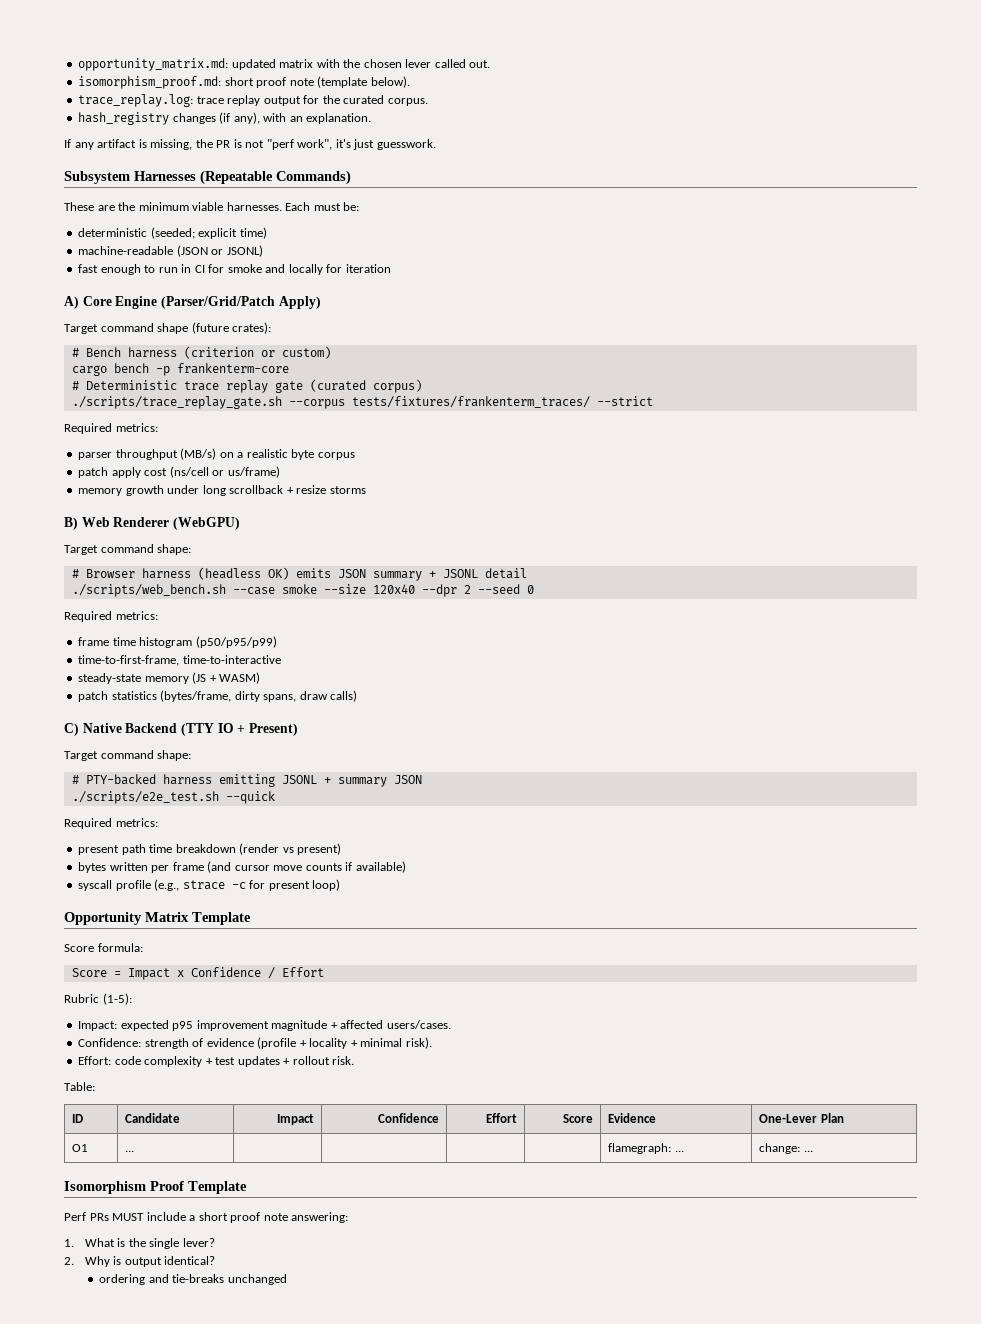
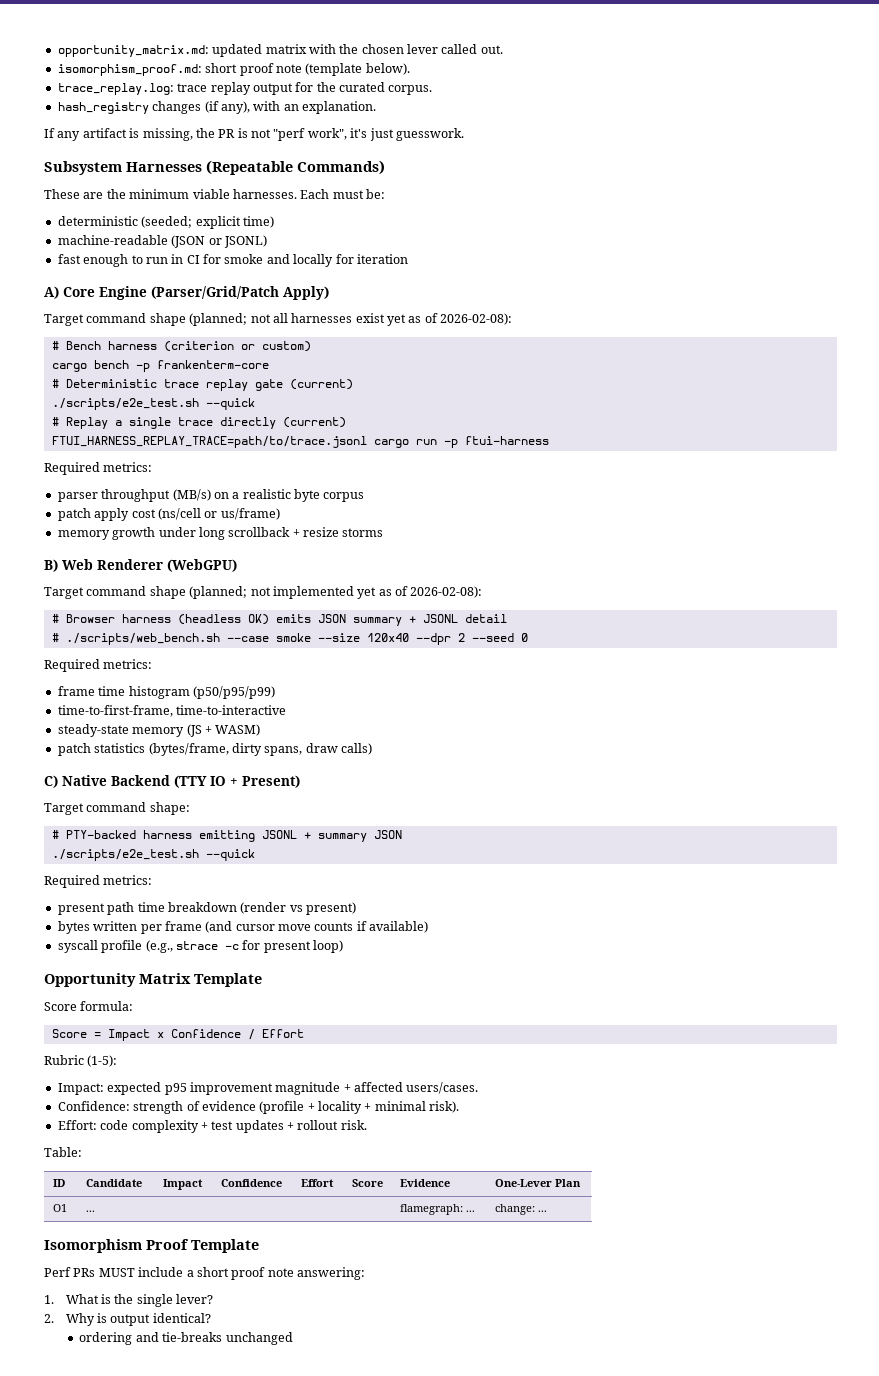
- Target command shape (future crates):
+ Target command shape (planned; not all harnesses exist yet as of 2026-02-08):
- # Deterministic trace replay gate (curated corpus)
- ./scripts/trace_replay_gate.sh --corpus tests/fixtures/frankenterm_traces/ --strict
+ # Deterministic trace replay gate (current)
+ ./scripts/e2e_test.sh --quick
+ # Replay a single trace directly (current)
+ FTUI_HARNESS_REPLAY_TRACE=path/to/trace.jsonl cargo run -p ftui-harness
  B) Web Renderer (WebGPU)
- Target command shape:
+ Target command shape (planned; not implemented yet as of 2026-02-08):
- ./scripts/web_bench.sh --case smoke --size 120x40 --dpr 2 --seed 0
+ # ./scripts/web_bench.sh --case smoke --size 120x40 --dpr 2 --seed 0

